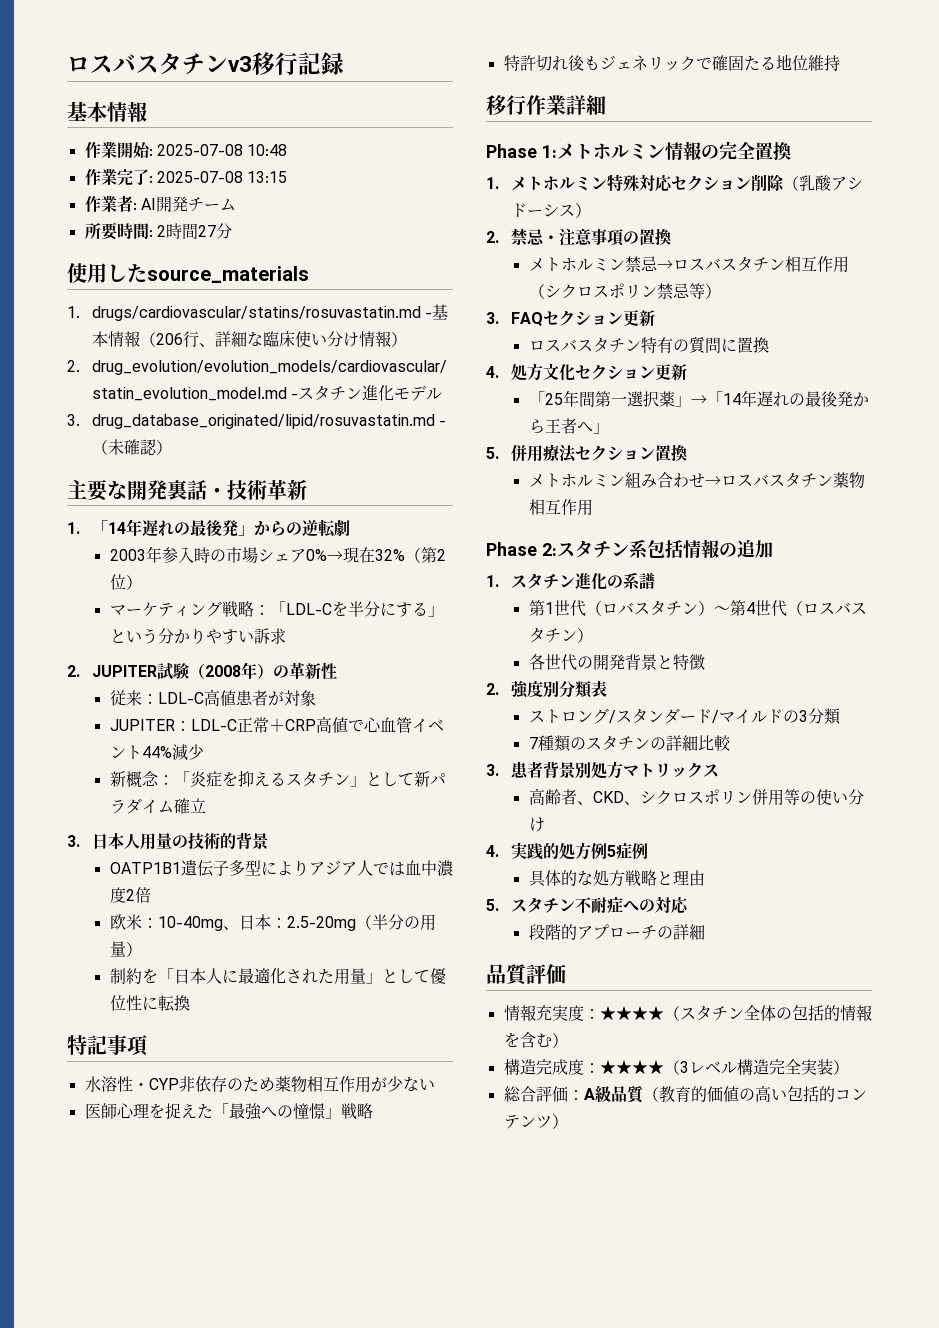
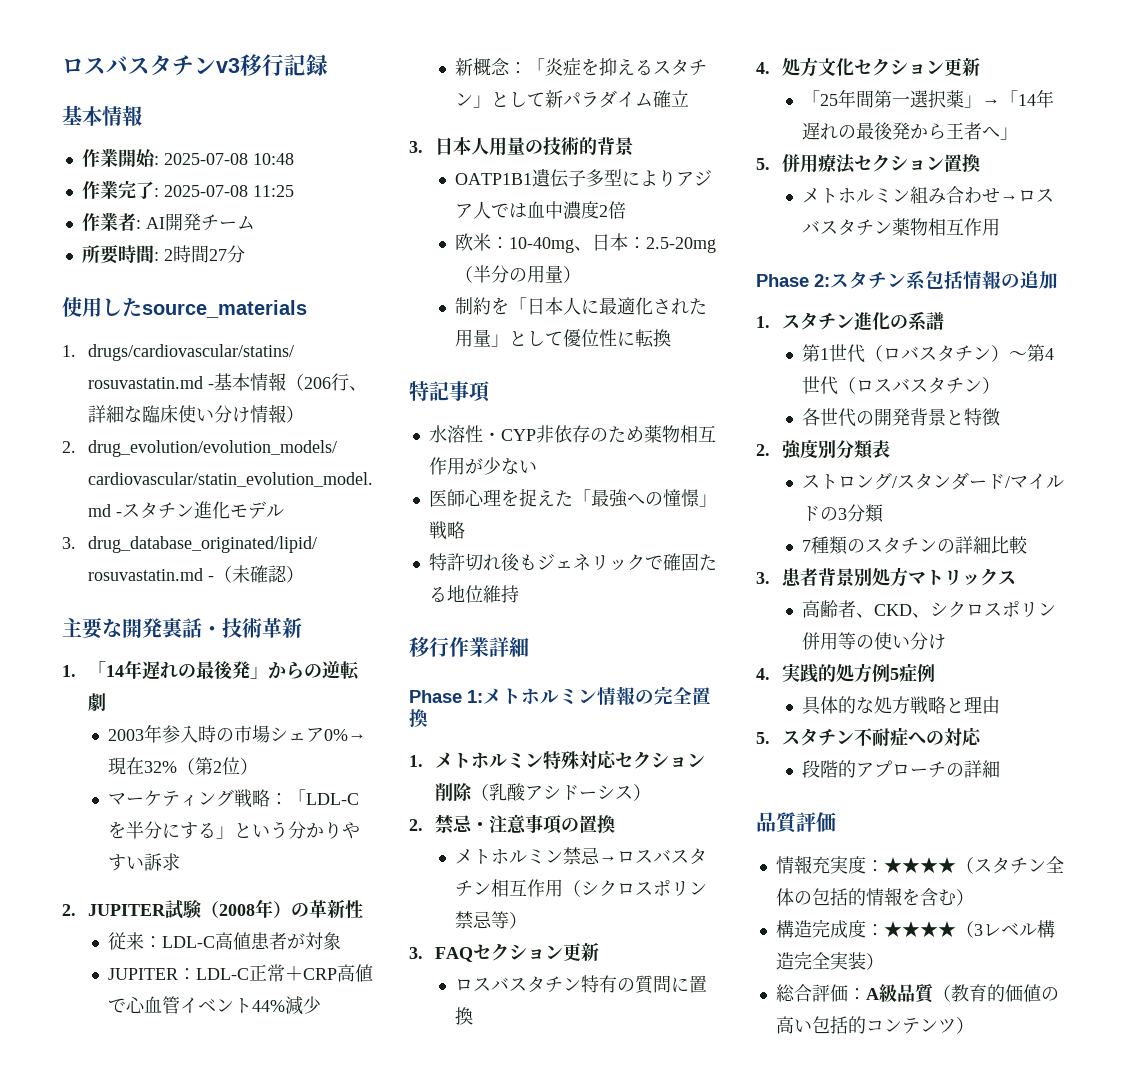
- 作業完了: 2025-07-08 13:15
+ 作業完了: 2025-07-08 11:25

